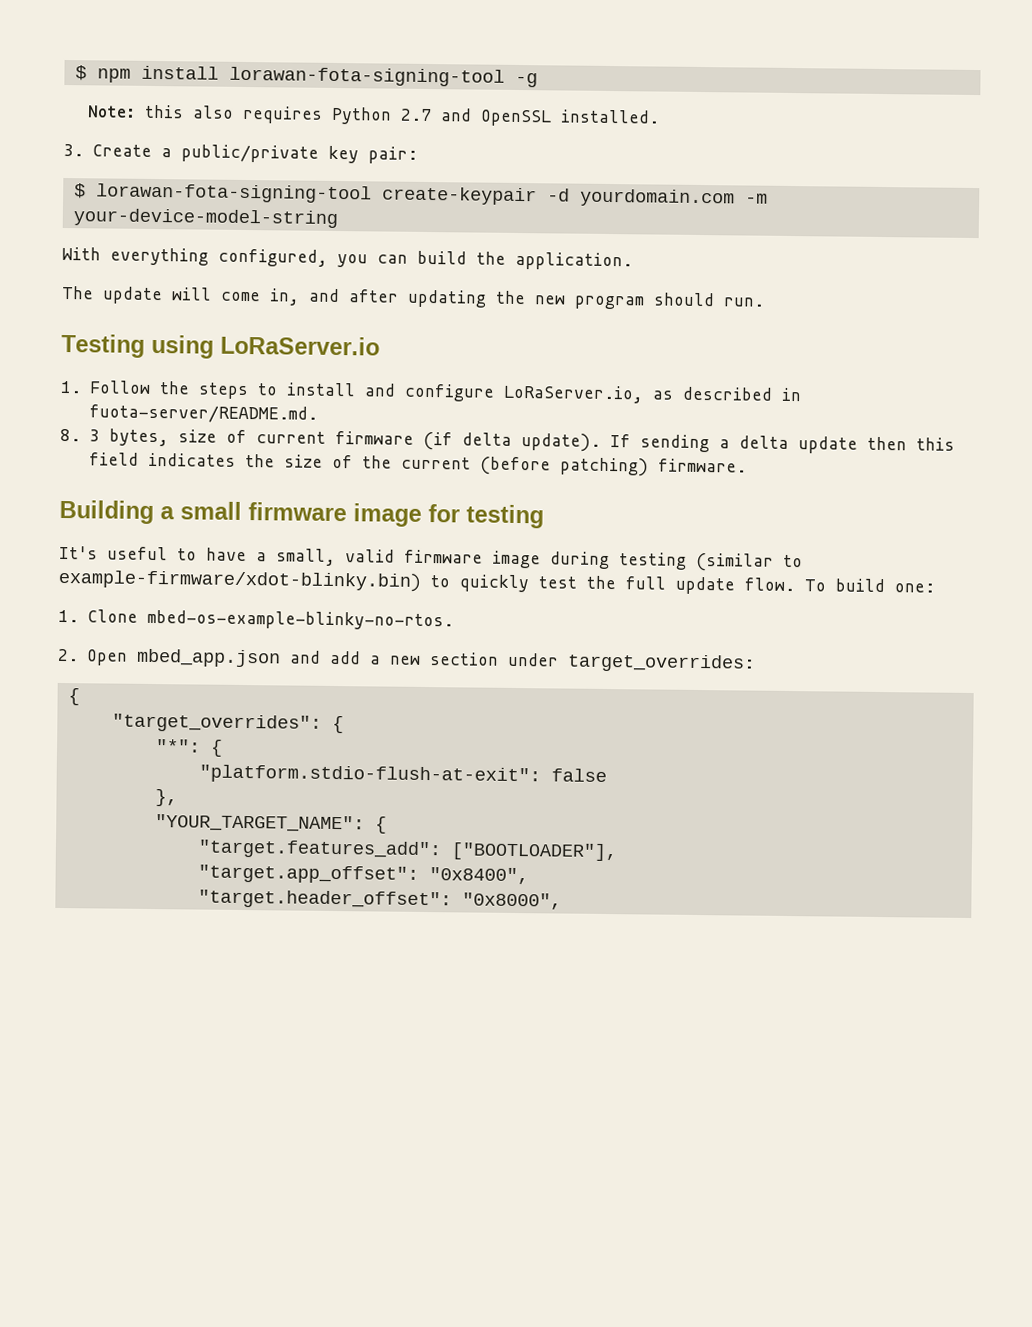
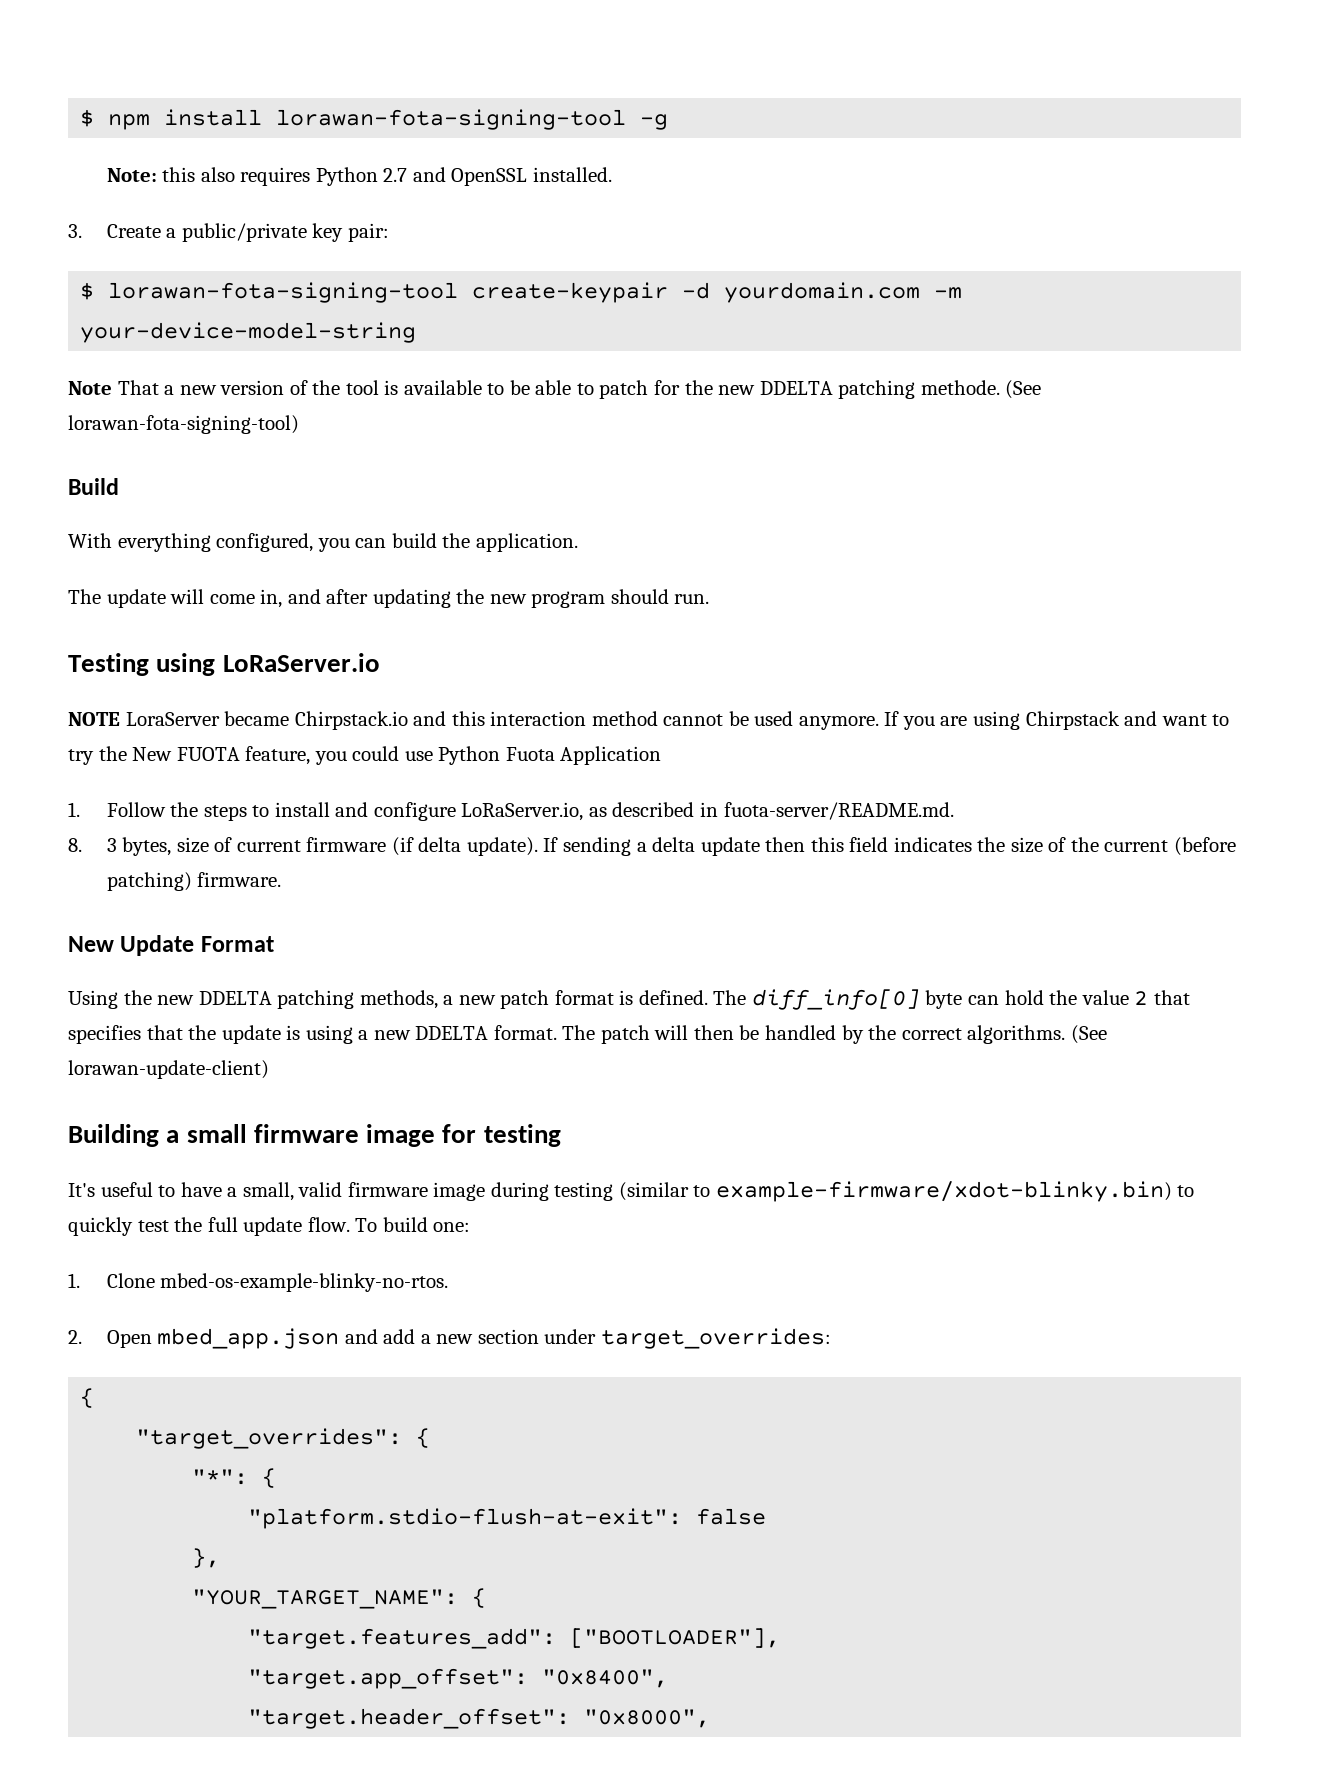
+ Note That a new version of the tool is available to be able to patch for the new DDELTA patching methode. (See lorawan-fota-signing-tool)
+ Build
+ NOTE LoraServer became Chirpstack.io and this interaction method cannot be used anymore. If you are using Chirpstack and want to try the New FUOTA feature, you could use Python Fuota Application
+ New Update Format
+ Using the new DDELTA patching methods, a new patch format is defined. The diff_info[0] byte can hold the value 2 that specifies that the update is using a new DDELTA format. The patch will then be handled by the correct algorithms. (See lorawan-update-client)

